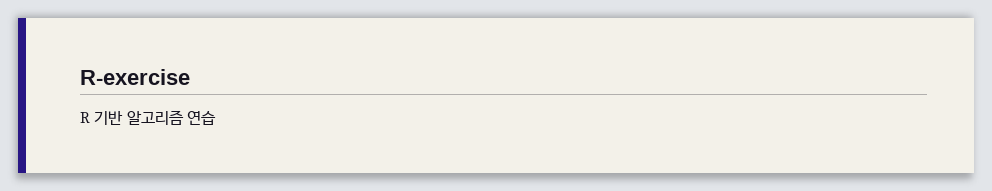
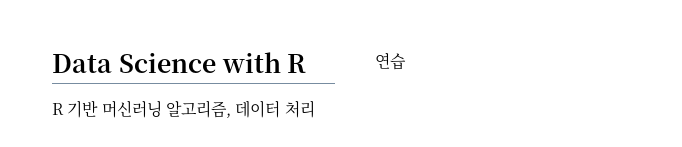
- R-exercise
- R 기반 알고리즘 연습
+ Data Science with R
+ R 기반 머신러닝 알고리즘, 데이터 처리 연습

